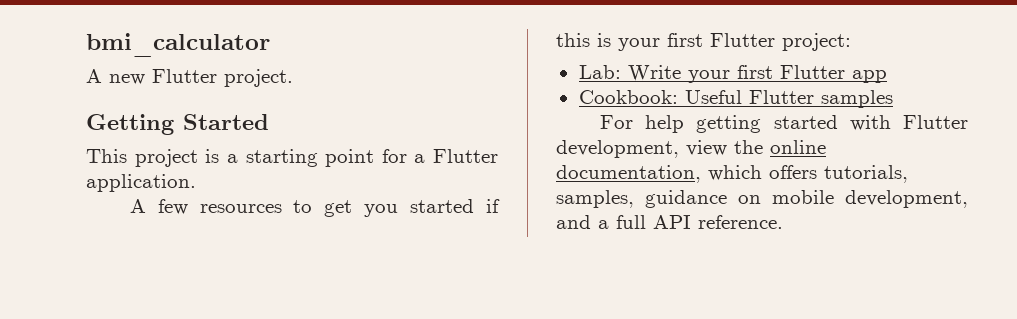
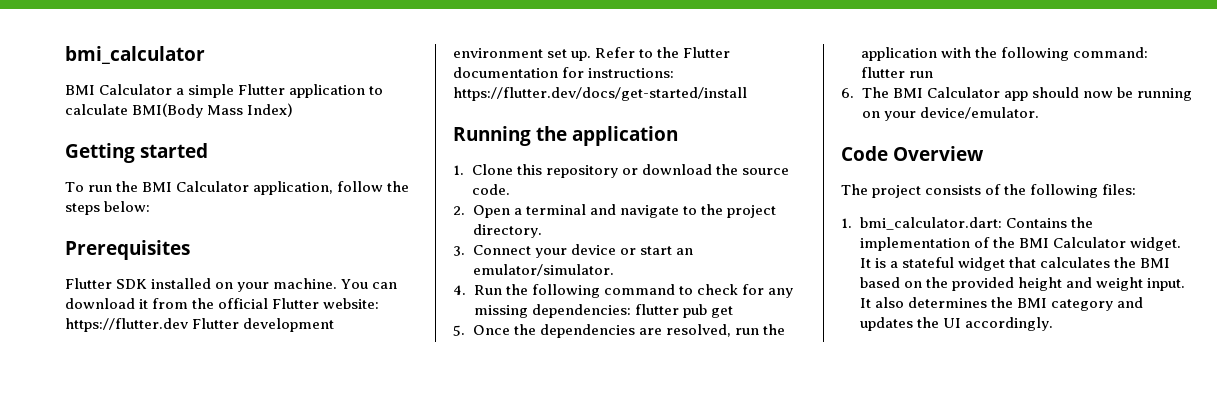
- A new Flutter project.
- Getting Started
- This project is a starting point for a Flutter application.
- A few resources to get you started if this is your first Flutter project:
- Lab: Write your first Flutter app
- Cookbook: Useful Flutter samples
- For help getting started with Flutter development, view the online documentation, which offers tutorials, samples, guidance on mobile development, and a full API reference.
+ BMI Calculator a simple Flutter application to calculate BMI(Body Mass Index)
+ Getting started
+ To run the BMI Calculator application, follow the steps below:
+ Prerequisites
+ Flutter SDK installed on your machine. You can download it from the official Flutter website: https://flutter.dev Flutter development environment set up. Refer to the Flutter documentation for instructions: https://flutter.dev/docs/get-started/install
+ Running the application
+ 1. Clone this repository or download the source code.
+ 2. Open a terminal and navigate to the project directory.
+ 3. Connect your device or start an emulator/simulator.
+ 4. Run the following command to check for any missing dependencies: flutter pub get
+ 5. Once the dependencies are resolved, run the application with the following command: flutter run
+ 6. The BMI Calculator app should now be running on your device/emulator.
+ Code Overview
+ The project consists of the following files:
+ 1. bmi_calculator.dart: Contains the implementation of the BMI Calculator widget. It is a stateful widget that calculates the BMI based on the provided height and weight input. It also determines the BMI category and updates the UI accordingly.

